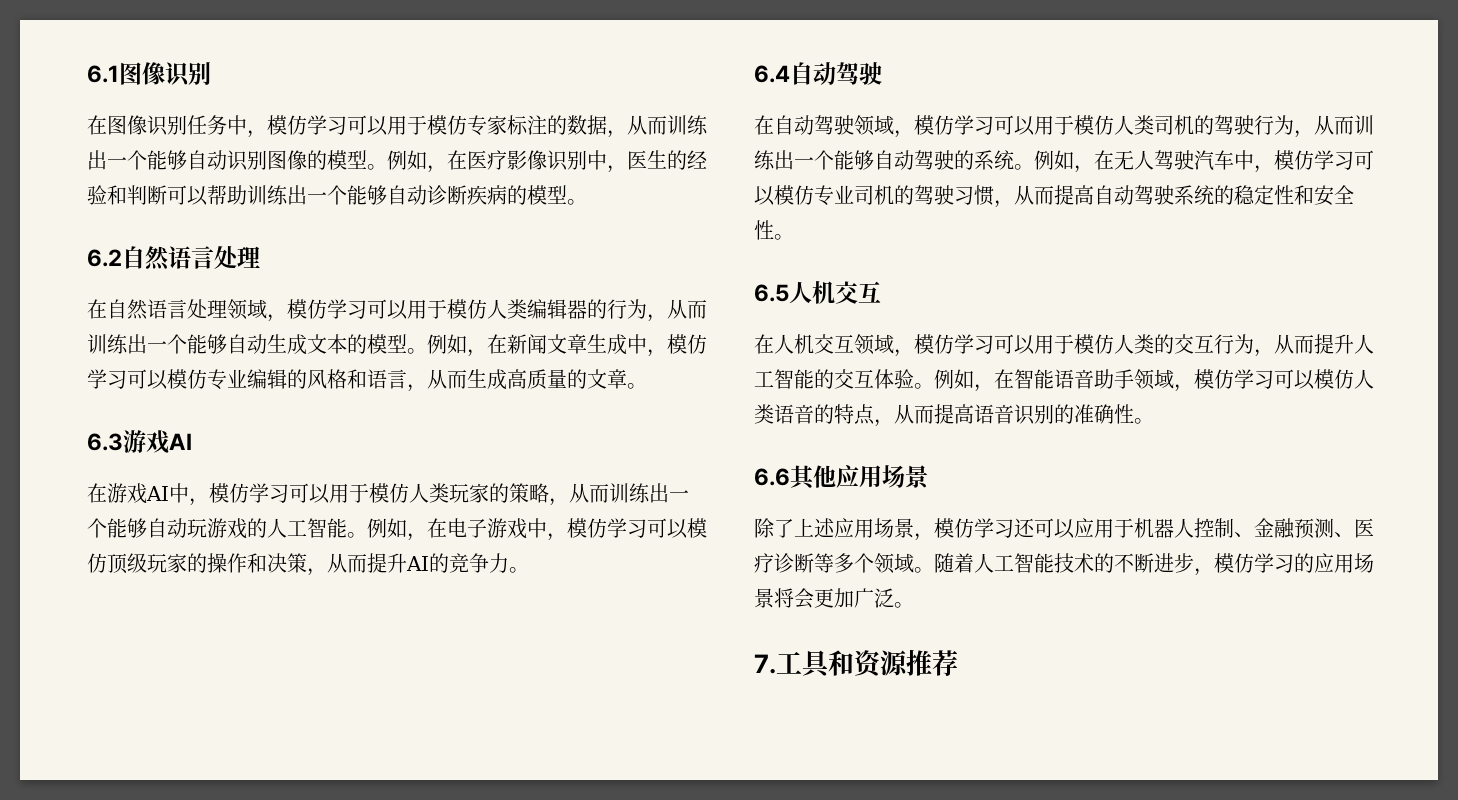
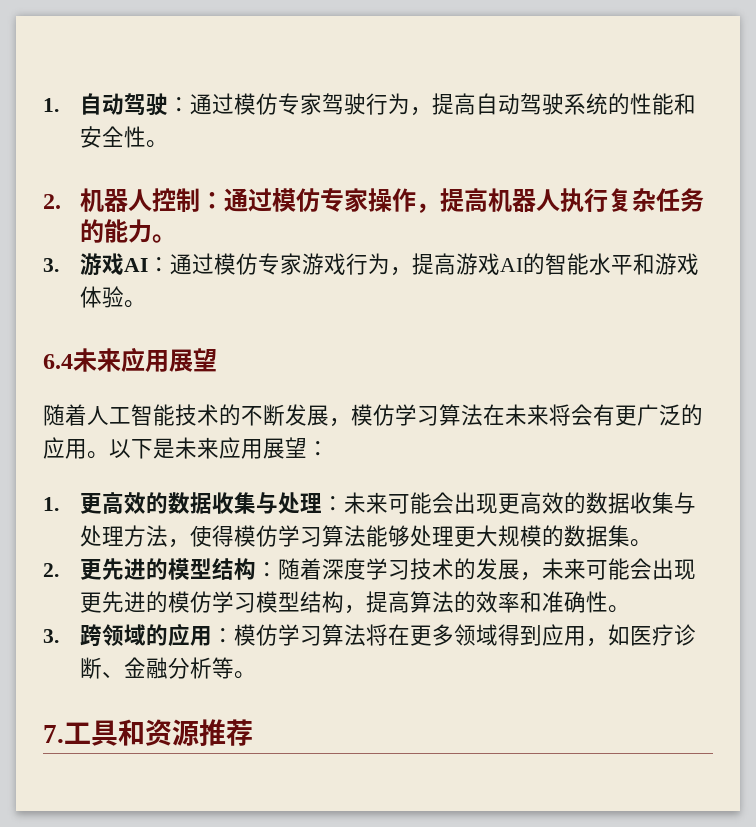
- 6.1图像识别
- 在图像识别任务中，模仿学习可以用于模仿专家标注的数据，从而训练出一个能够自动识别图像的模型。例如，在医疗影像识别中，医生的经验和判断可以帮助训练出一个能够自动诊断疾病的模型。
- 6.2自然语言处理
- 在自然语言处理领域，模仿学习可以用于模仿人类编辑器的行为，从而训练出一个能够自动生成文本的模型。例如，在新闻文章生成中，模仿学习可以模仿专业编辑的风格和语言，从而生成高质量的文章。
- 6.3游戏AI
- 在游戏AI中，模仿学习可以用于模仿人类玩家的策略，从而训练出一个能够自动玩游戏的人工智能。例如，在电子游戏中，模仿学习可以模仿顶级玩家的操作和决策，从而提升AI的竞争力。
- 6.4自动驾驶
- 在自动驾驶领域，模仿学习可以用于模仿人类司机的驾驶行为，从而训练出一个能够自动驾驶的系统。例如，在无人驾驶汽车中，模仿学习可以模仿专业司机的驾驶习惯，从而提高自动驾驶系统的稳定性和安全性。
+ 1.自动驾驶：通过模仿专家驾驶行为，提高自动驾驶系统的性能和安全性。
- 6.5人机交互
- 在人机交互领域，模仿学习可以用于模仿人类的交互行为，从而提升人工智能的交互体验。例如，在智能语音助手领域，模仿学习可以模仿人类语音的特点，从而提高语音识别的准确性。
- 6.6其他应用场景
- 除了上述应用场景，模仿学习还可以应用于机器人控制、金融预测、医疗诊断等多个领域。随着人工智能技术的不断进步，模仿学习的应用场景将会更加广泛。
+ 2.机器人控制：通过模仿专家操作，提高机器人执行复杂任务的能力。
+ 3.游戏AI：通过模仿专家游戏行为，提高游戏AI的智能水平和游戏体验。
+ 6.4未来应用展望
+ 随着人工智能技术的不断发展，模仿学习算法在未来将会有更广泛的应用。以下是未来应用展望：
+ 1.更高效的数据收集与处理：未来可能会出现更高效的数据收集与处理方法，使得模仿学习算法能够处理更大规模的数据集。
+ 2.更先进的模型结构：随着深度学习技术的发展，未来可能会出现更先进的模仿学习模型结构，提高算法的效率和准确性。
+ 3.跨领域的应用：模仿学习算法将在更多领域得到应用，如医疗诊断、金融分析等。

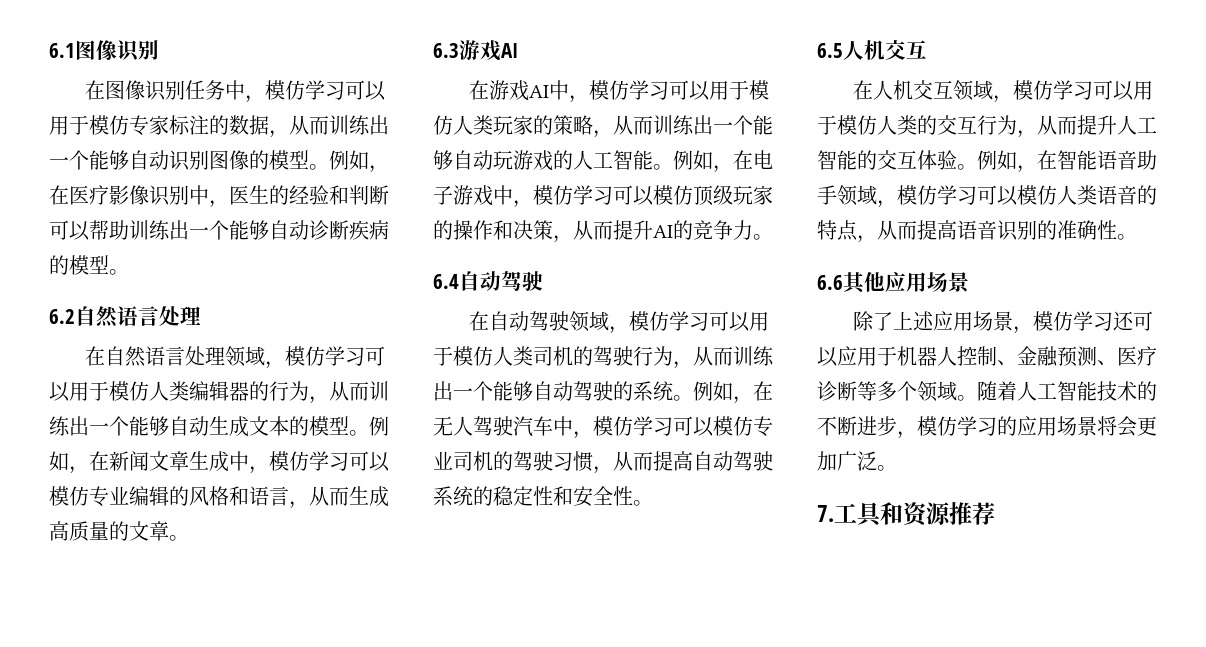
- 1.自动驾驶：通过模仿专家驾驶行为，提高自动驾驶系统的性能和安全性。
+ 6.1图像识别
+ 在图像识别任务中，模仿学习可以用于模仿专家标注的数据，从而训练出一个能够自动识别图像的模型。例如，在医疗影像识别中，医生的经验和判断可以帮助训练出一个能够自动诊断疾病的模型。
+ 6.2自然语言处理
+ 在自然语言处理领域，模仿学习可以用于模仿人类编辑器的行为，从而训练出一个能够自动生成文本的模型。例如，在新闻文章生成中，模仿学习可以模仿专业编辑的风格和语言，从而生成高质量的文章。
+ 6.3游戏AI
+ 在游戏AI中，模仿学习可以用于模仿人类玩家的策略，从而训练出一个能够自动玩游戏的人工智能。例如，在电子游戏中，模仿学习可以模仿顶级玩家的操作和决策，从而提升AI的竞争力。
+ 6.4自动驾驶
+ 在自动驾驶领域，模仿学习可以用于模仿人类司机的驾驶行为，从而训练出一个能够自动驾驶的系统。例如，在无人驾驶汽车中，模仿学习可以模仿专业司机的驾驶习惯，从而提高自动驾驶系统的稳定性和安全性。
- 2.机器人控制：通过模仿专家操作，提高机器人执行复杂任务的能力。
- 3.游戏AI：通过模仿专家游戏行为，提高游戏AI的智能水平和游戏体验。
- 6.4未来应用展望
- 随着人工智能技术的不断发展，模仿学习算法在未来将会有更广泛的应用。以下是未来应用展望：
- 1.更高效的数据收集与处理：未来可能会出现更高效的数据收集与处理方法，使得模仿学习算法能够处理更大规模的数据集。
- 2.更先进的模型结构：随着深度学习技术的发展，未来可能会出现更先进的模仿学习模型结构，提高算法的效率和准确性。
- 3.跨领域的应用：模仿学习算法将在更多领域得到应用，如医疗诊断、金融分析等。
+ 6.5人机交互
+ 在人机交互领域，模仿学习可以用于模仿人类的交互行为，从而提升人工智能的交互体验。例如，在智能语音助手领域，模仿学习可以模仿人类语音的特点，从而提高语音识别的准确性。
+ 6.6其他应用场景
+ 除了上述应用场景，模仿学习还可以应用于机器人控制、金融预测、医疗诊断等多个领域。随着人工智能技术的不断进步，模仿学习的应用场景将会更加广泛。

